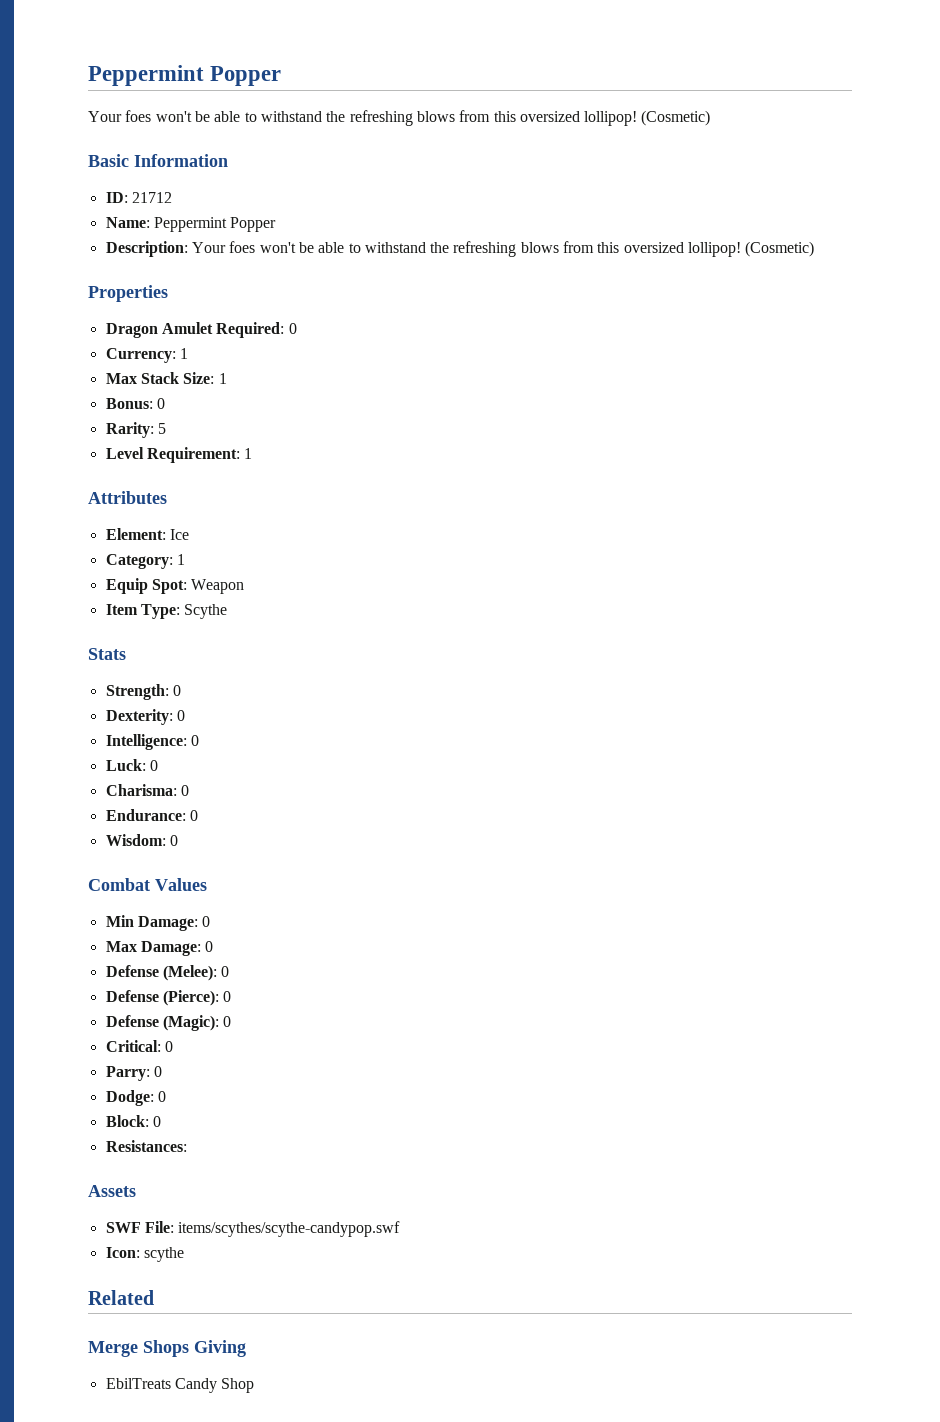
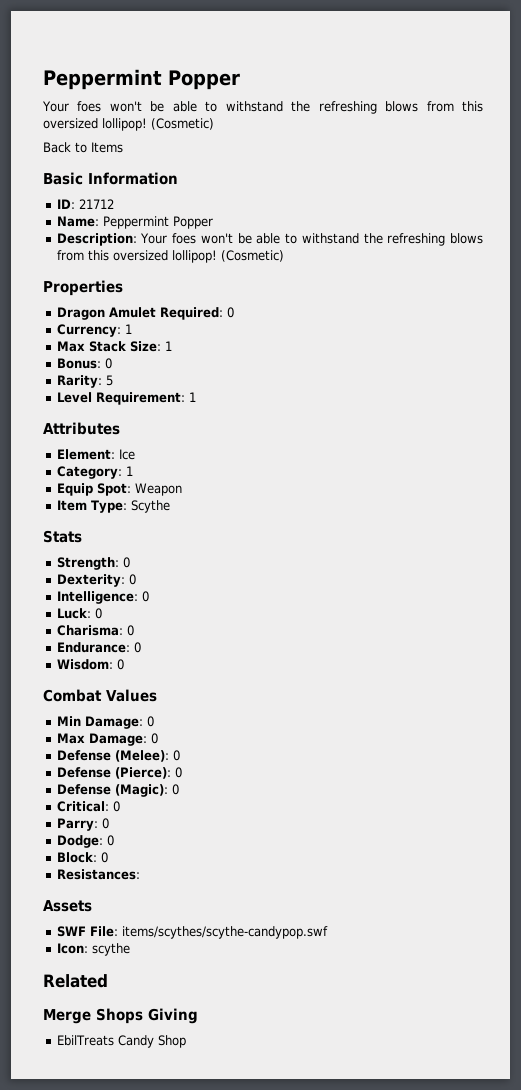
+ Back to Items

